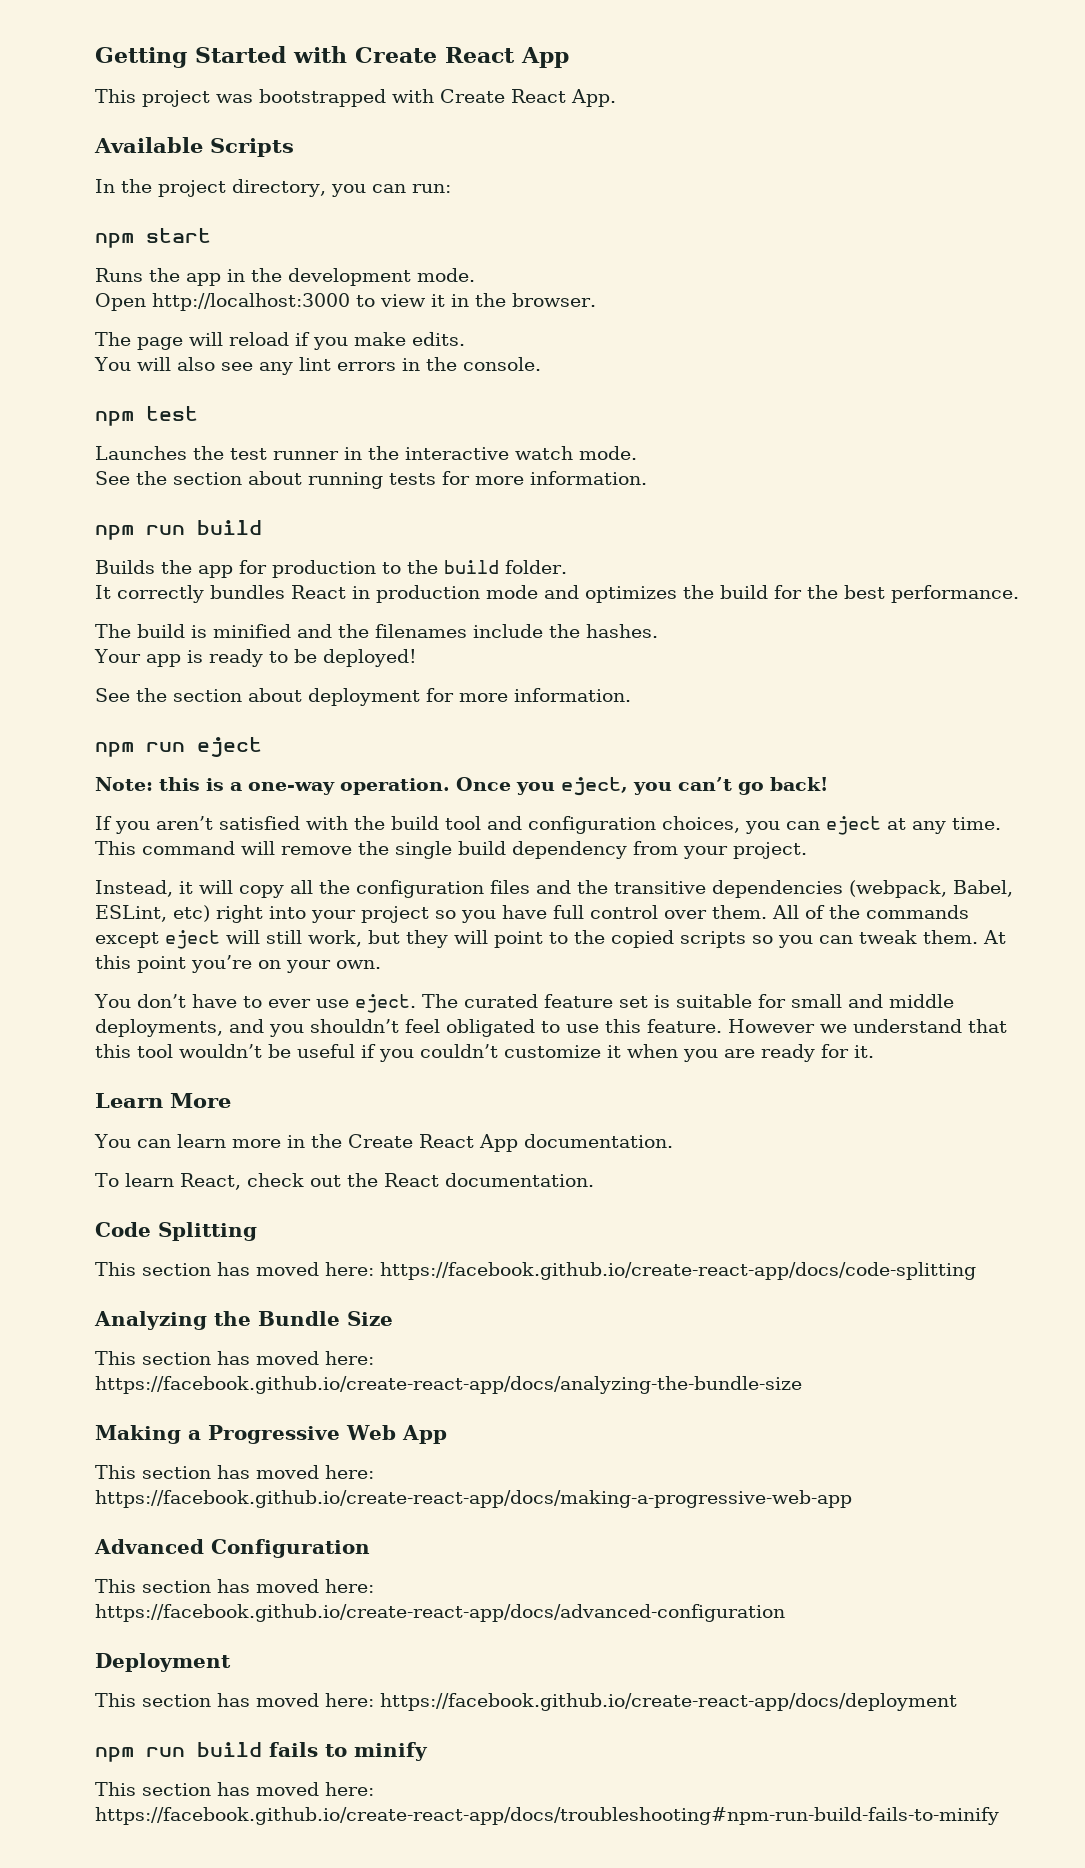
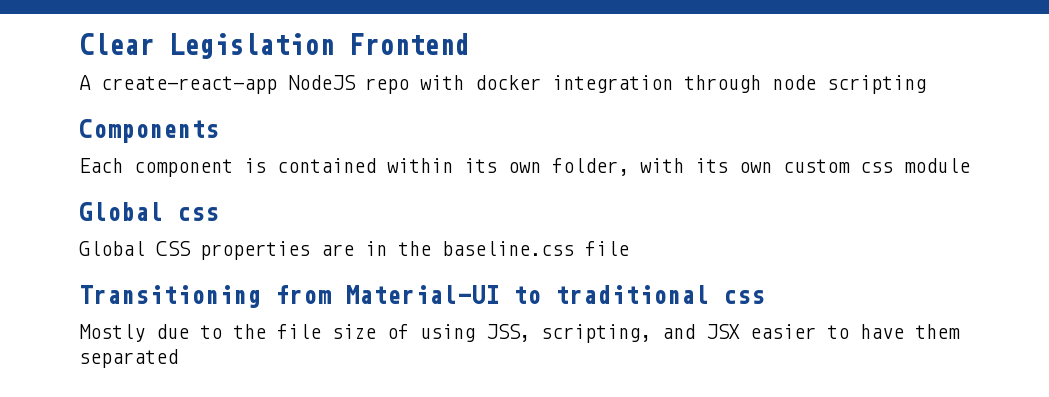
- Getting Started with Create React App
- This project was bootstrapped with Create React App.
- Available Scripts
- In the project directory, you can run:
- npm start
- Runs the app in the development mode.
- Open http://localhost:3000 to view it in the browser.
- The page will reload if you make edits.
- You will also see any lint errors in the console.
- npm test
- Launches the test runner in the interactive watch mode.
- See the section about running tests for more information.
- npm run build
- Builds the app for production to the build folder.
- It correctly bundles React in production mode and optimizes the build for the best performance.
- The build is minified and the filenames include the hashes.
- Your app is ready to be deployed!
- See the section about deployment for more information.
- npm run eject
- Note: this is a one-way operation. Once you eject, you can’t go back!
- If you aren’t satisfied with the build tool and configuration choices, you can eject at any time. This command will remove the single build dependency from your project.
- Instead, it will copy all the configuration files and the transitive dependencies (webpack, Babel, ESLint, etc) right into your project so you have full control over them. All of the commands except eject will still work, but they will point to the copied scripts so you can tweak them. At this point you’re on your own.
- You don’t have to ever use eject. The curated feature set is suitable for small and middle deployments, and you shouldn’t feel obligated to use this feature. However we understand that this tool wouldn’t be useful if you couldn’t customize it when you are ready for it.
- Learn More
- You can learn more in the Create React App documentation.
- To learn React, check out the React documentation.
- Code Splitting
- This section has moved here: https://facebook.github.io/create-react-app/docs/code-splitting
- Analyzing the Bundle Size
- This section has moved here: https://facebook.github.io/create-react-app/docs/analyzing-the-bundle-size
- Making a Progressive Web App
- This section has moved here: https://facebook.github.io/create-react-app/docs/making-a-progressive-web-app
- Advanced Configuration
- This section has moved here: https://facebook.github.io/create-react-app/docs/advanced-configuration
- Deployment
- This section has moved here: https://facebook.github.io/create-react-app/docs/deployment
- npm run build fails to minify
- This section has moved here: https://facebook.github.io/create-react-app/docs/troubleshooting#npm-run-build-fails-to-minify
+ Clear Legislation Frontend
+ A create-react-app NodeJS repo with docker integration through node scripting
+ Components
+ Each component is contained within its own folder, with its own custom css module
+ Global css
+ Global CSS properties are in the baseline.css file
+ Transitioning from Material-UI to traditional css
+ Mostly due to the file size of using JSS, scripting, and JSX easier to have them separated

